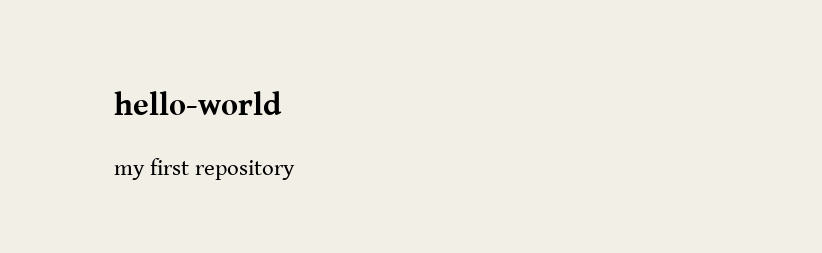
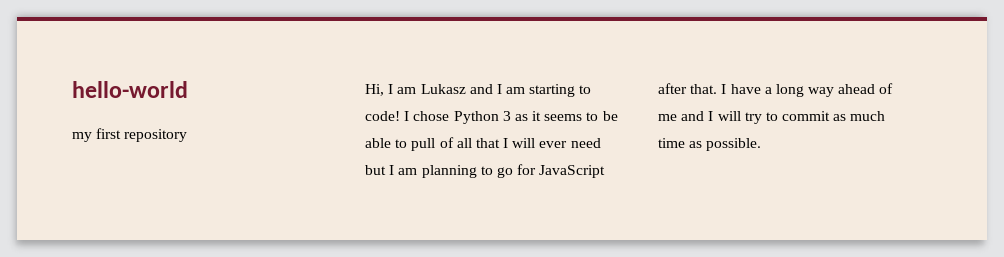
+ Hi, I am Lukasz and I am starting to code! I chose Python 3 as it seems to be able to pull of all that I will ever need but I am planning to go for JavaScript after that. I have a long way ahead of me and I will try to commit as much time as possible.

